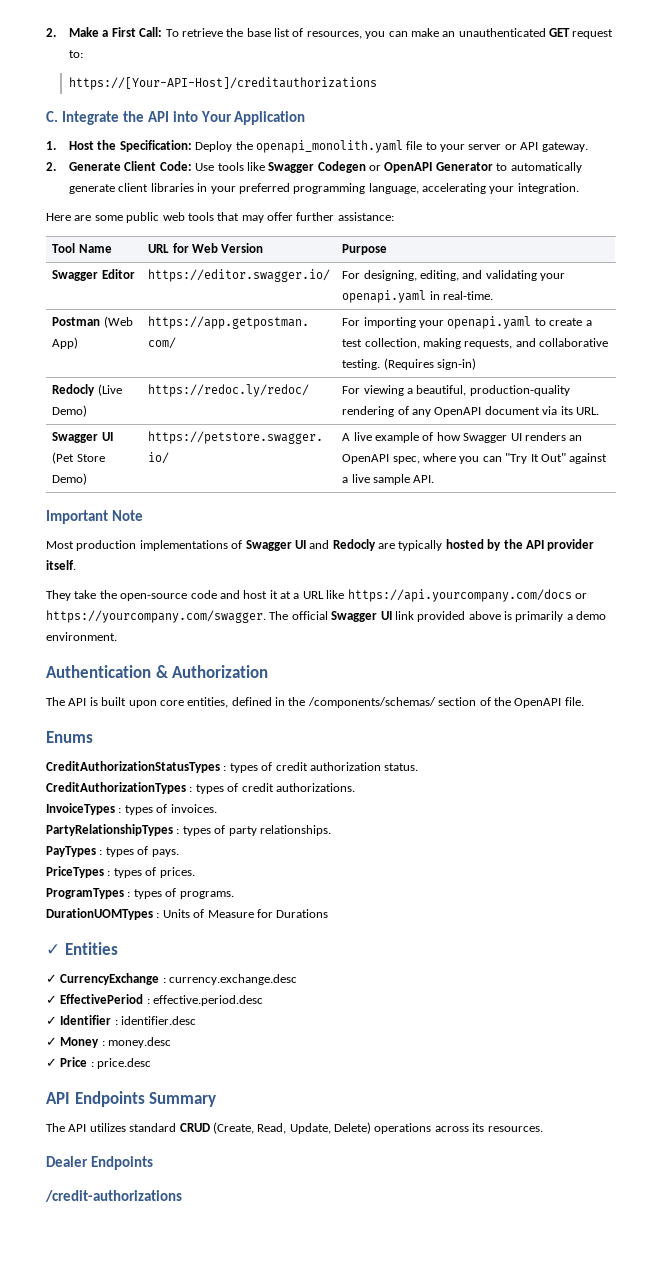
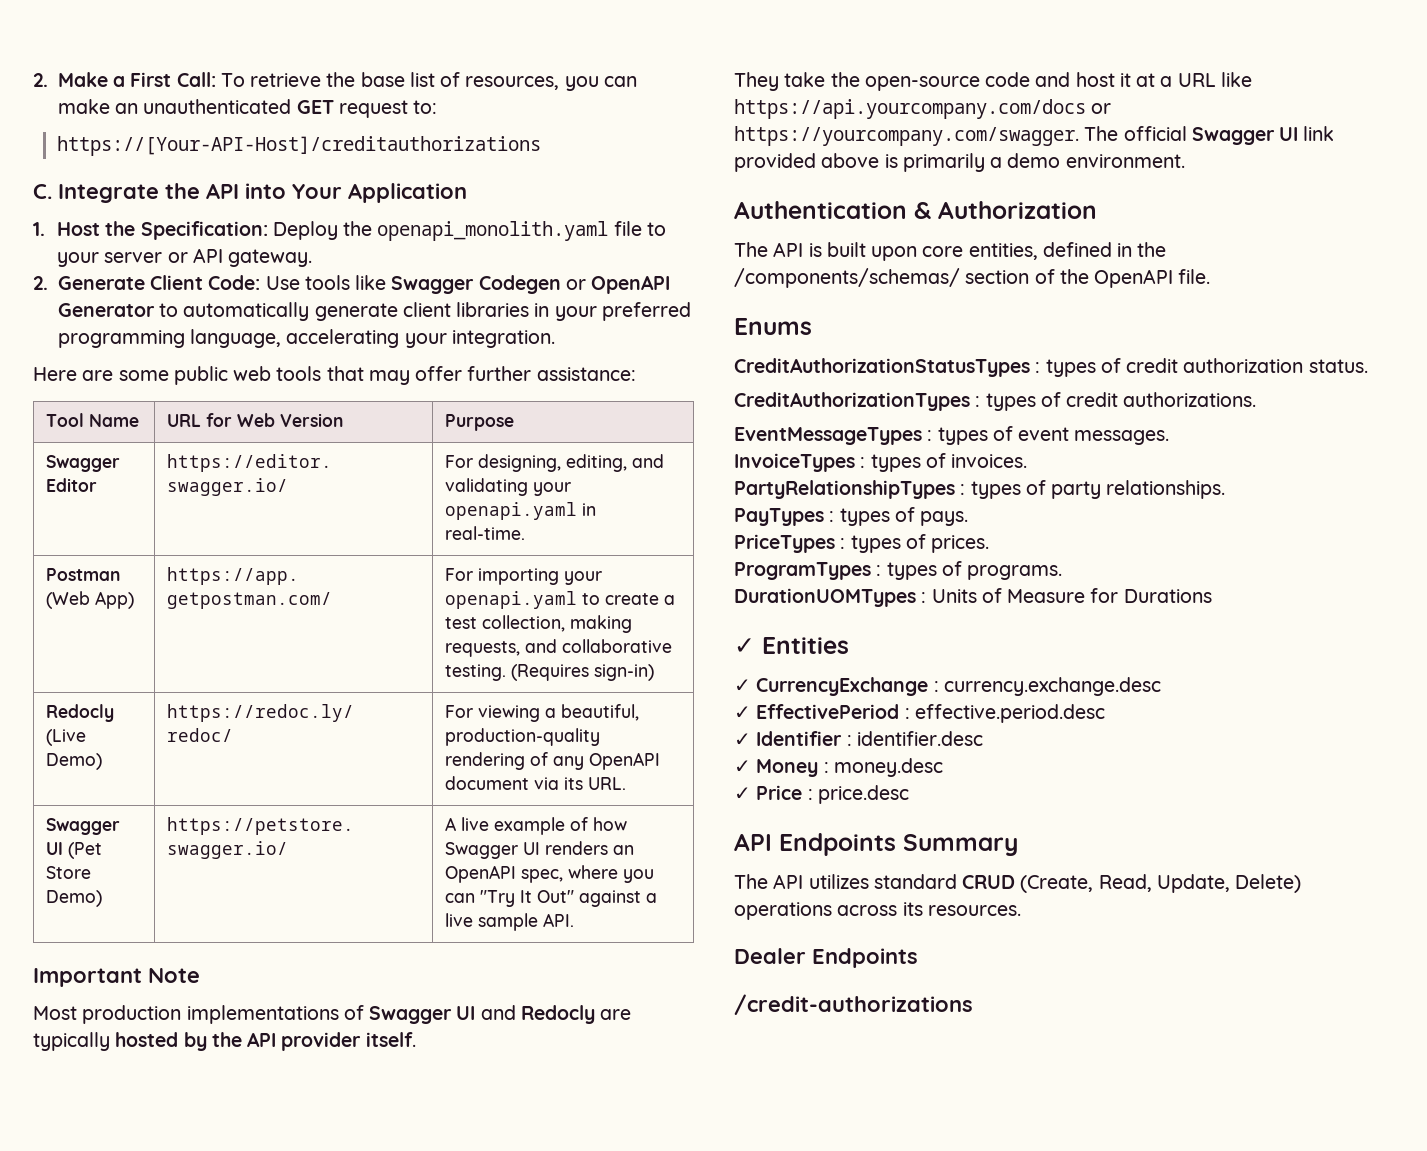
+ EventMessageTypes : types of event messages.

